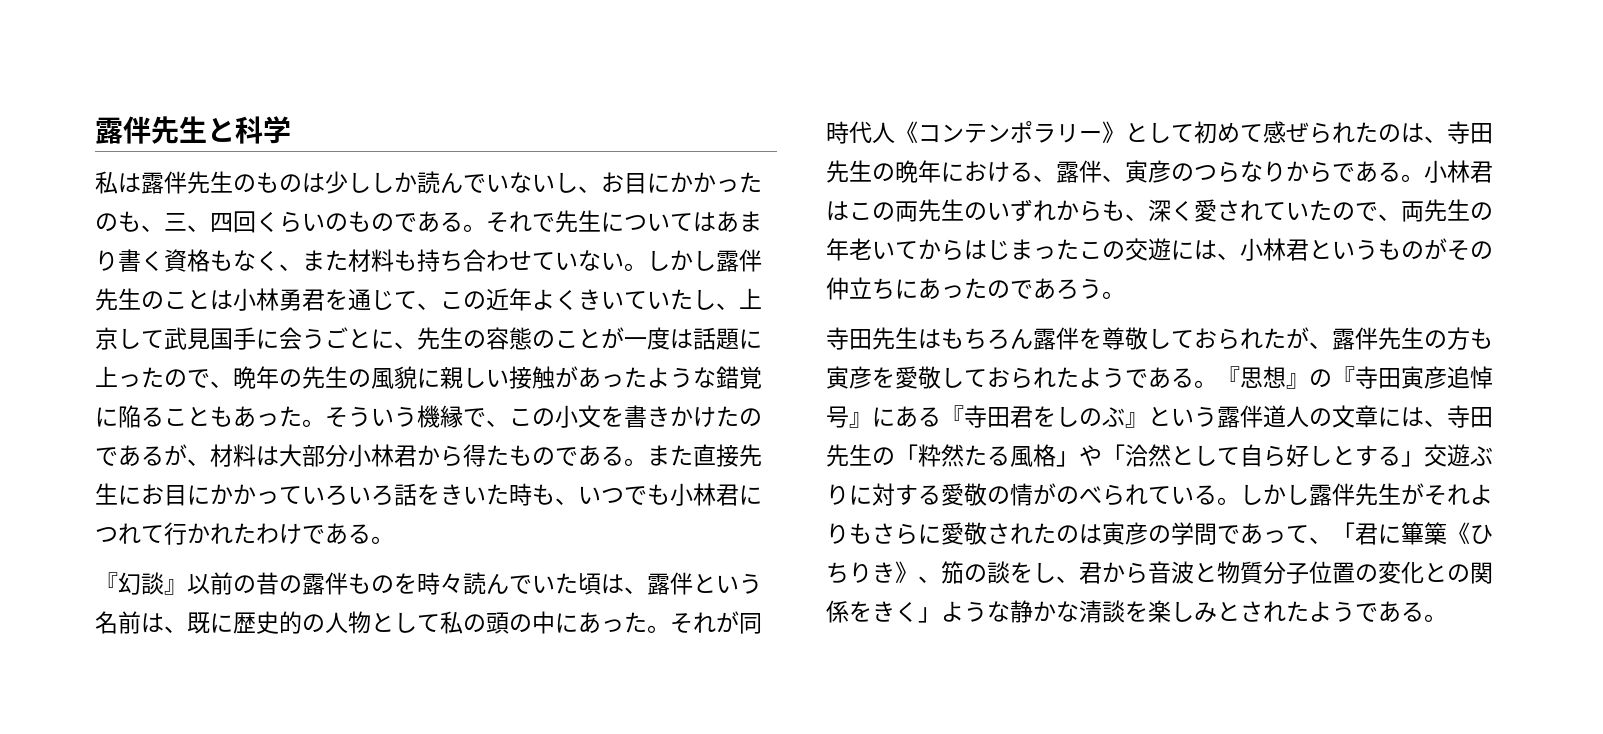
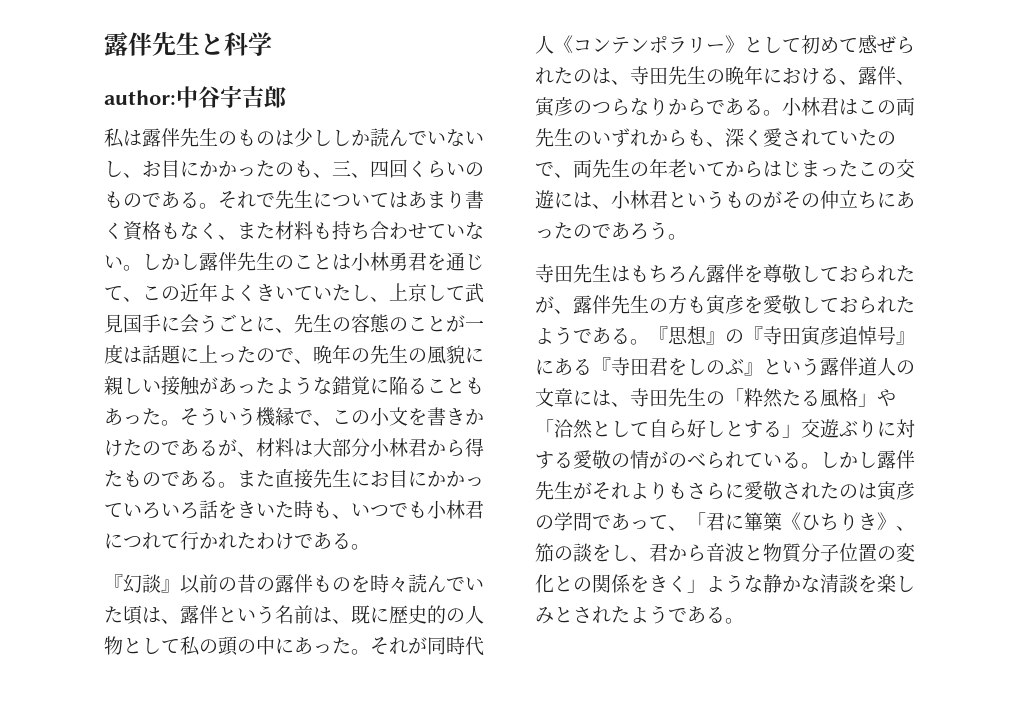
+ author:中谷宇吉郎

